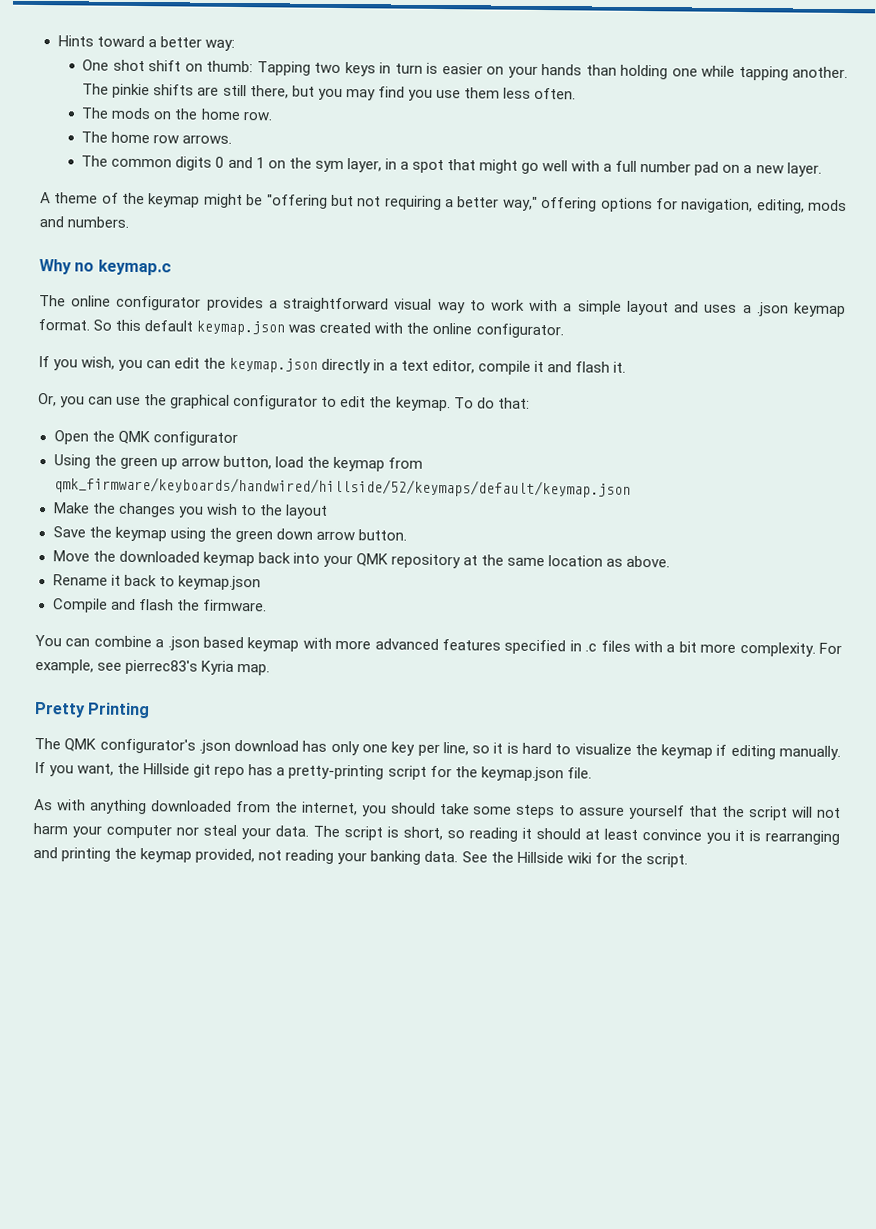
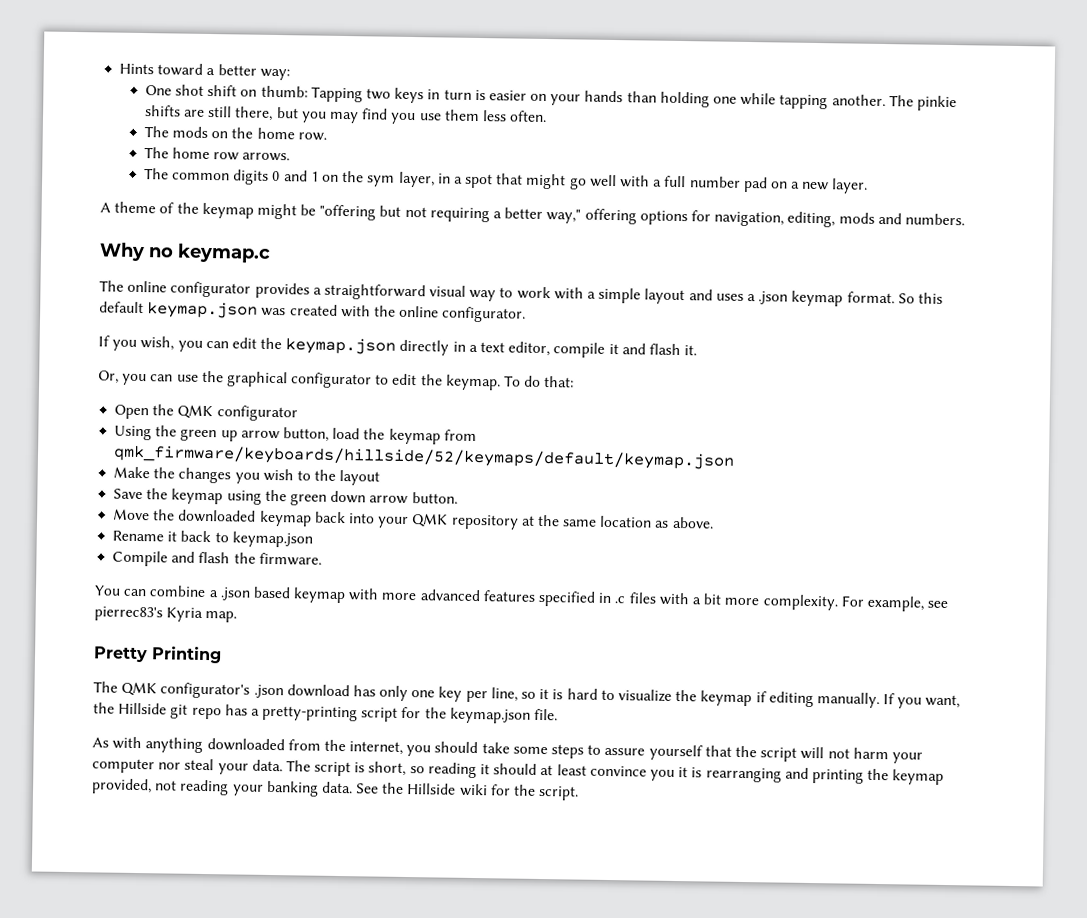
- Using the green up arrow button, load the keymap from qmk_firmware/keyboards/handwired/hillside/52/keymaps/default/keymap.json
+ Using the green up arrow button, load the keymap from qmk_firmware/keyboards/hillside/52/keymaps/default/keymap.json

